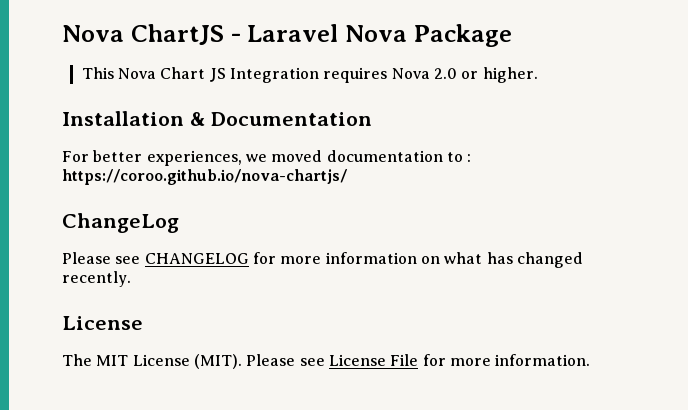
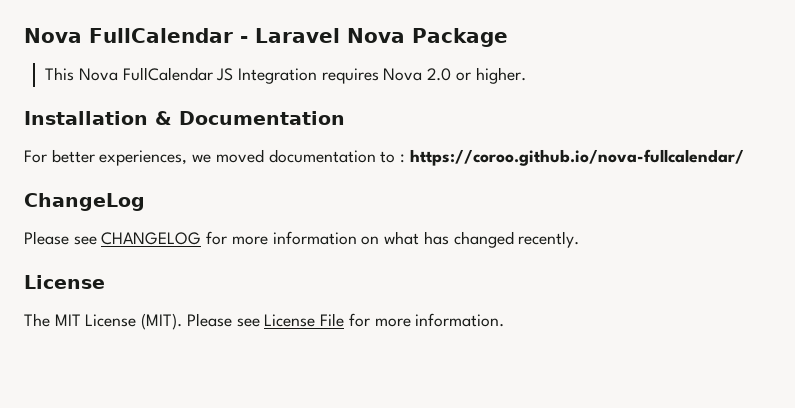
- Nova ChartJS - Laravel Nova Package
+ Nova FullCalendar - Laravel Nova Package
- This Nova Chart JS Integration requires Nova 2.0 or higher.
+ This Nova FullCalendar JS Integration requires Nova 2.0 or higher.
- For better experiences, we moved documentation to : https://coroo.github.io/nova-chartjs/
+ For better experiences, we moved documentation to : https://coroo.github.io/nova-fullcalendar/

